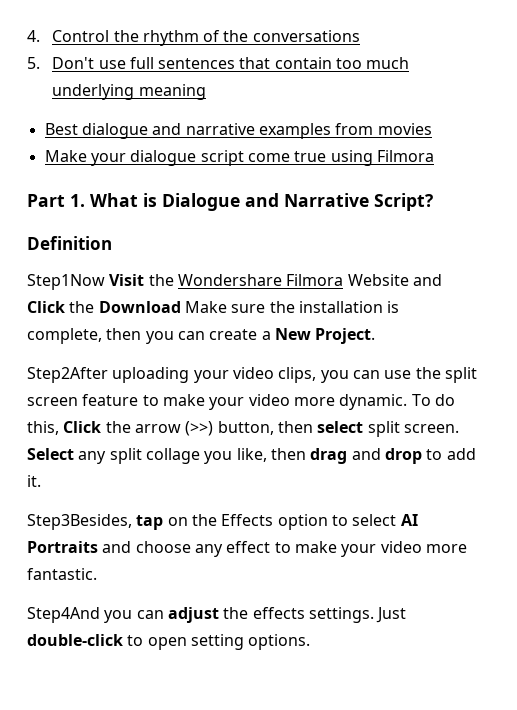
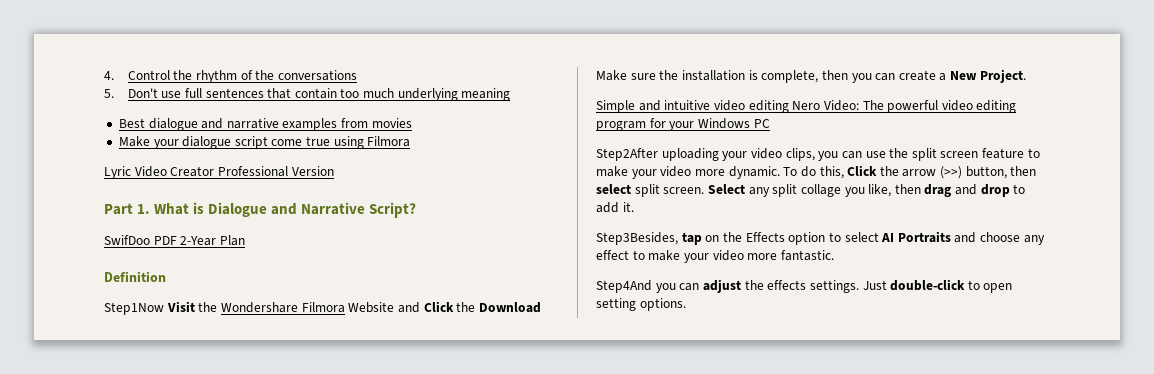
+ Lyric Video Creator Professional Version
+ SwifDoo PDF 2-Year Plan
+ Simple and intuitive video editing Nero Video: The powerful video editing program for your Windows PC

